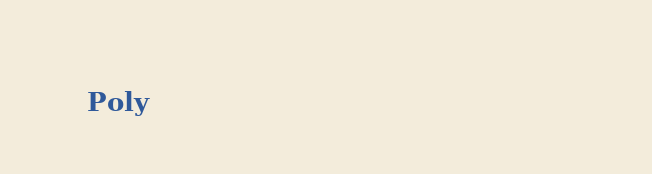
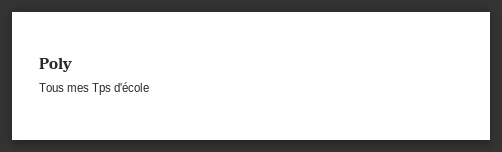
+ Tous mes Tps d'école

